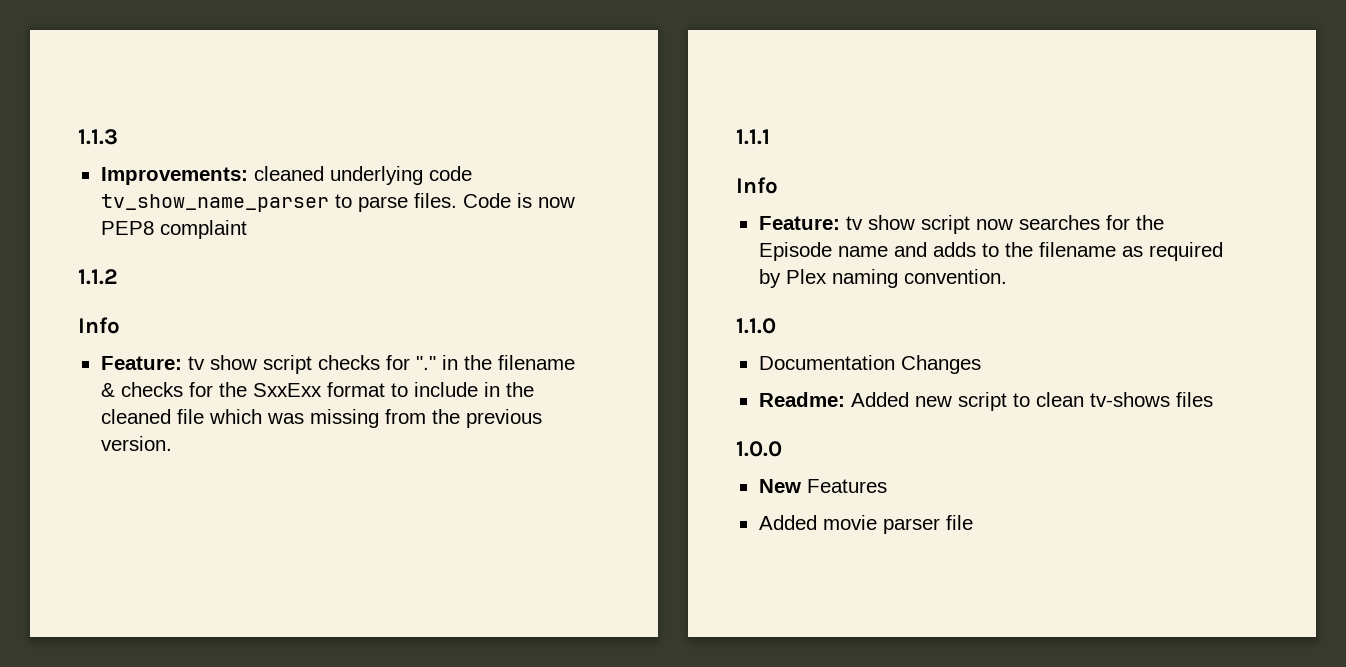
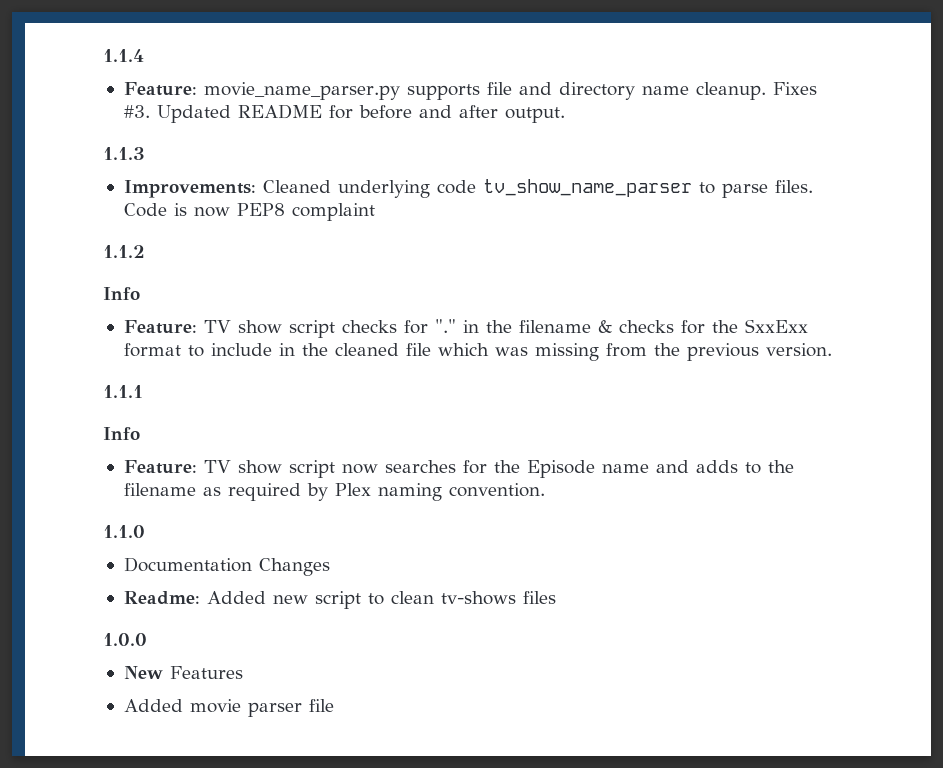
+ 1.1.4
+ Feature: movie_name_parser.py supports file and directory name cleanup. Fixes #3. Updated README for before and after output.
- Improvements: cleaned underlying code tv_show_name_parser to parse files.
+ Improvements: Cleaned underlying code tv_show_name_parser to parse files.
- Feature: tv show script checks for "." in the filename & checks for the SxxExx format to include in the cleaned file which was missing from the previous version.
+ Feature: TV show script checks for "." in the filename & checks for the SxxExx format to include in the cleaned file which was missing from the previous version.
- Feature: tv show script now searches for the Episode name and adds to the filename as required by Plex naming convention.
+ Feature: TV show script now searches for the Episode name and adds to the filename as required by Plex naming convention.

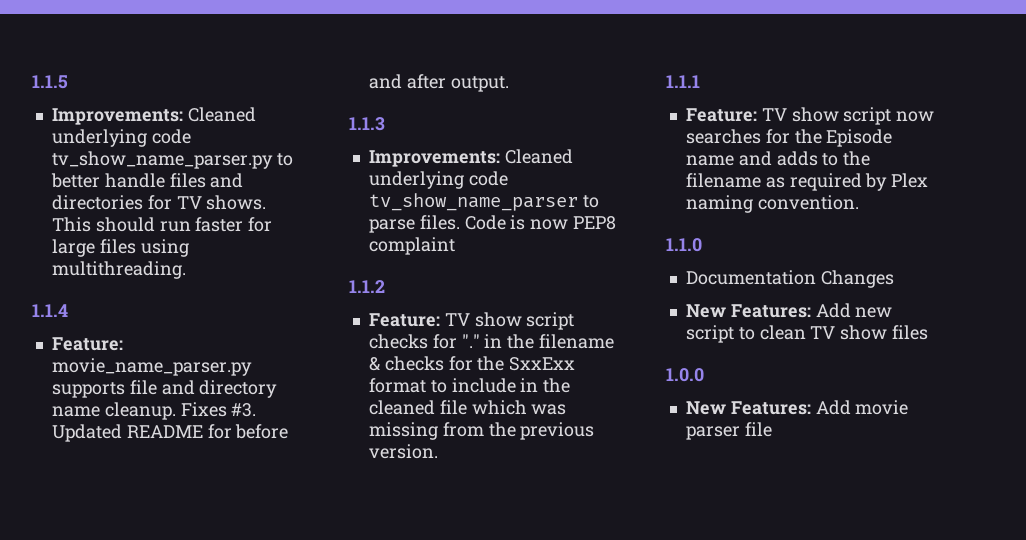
+ 1.1.5
+ Improvements: Cleaned underlying code tv_show_name_parser.py to better handle files and directories for TV shows. This should run faster for large files using multithreading.
  1.1.2
- Info
  1.1.1
- Info
- Readme: Added new script to clean tv-shows files
+ New Features: Add new script to clean TV show files
- New Features
- Added movie parser file
+ New Features: Add movie parser file

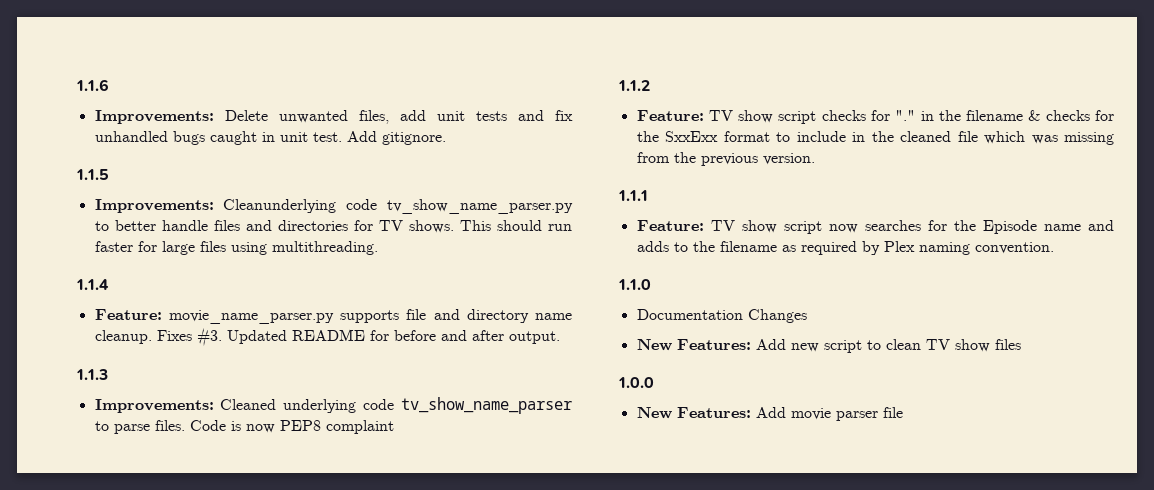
+ 1.1.6
+ Improvements: Delete unwanted files, add unit tests and fix unhandled bugs caught in unit test. Add gitignore.
- Improvements: Cleaned underlying code tv_show_name_parser.py to better handle files and directories for TV shows.
+ Improvements: Cleanunderlying code tv_show_name_parser.py to better handle files and directories for TV shows.

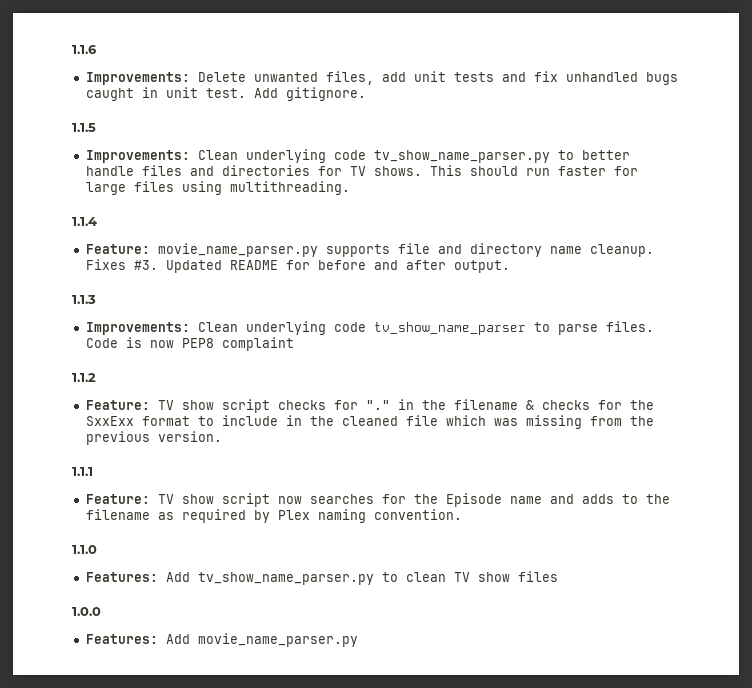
- Improvements: Cleanunderlying code tv_show_name_parser.py to better handle files and directories for TV shows.
+ Improvements: Clean underlying code tv_show_name_parser.py to better handle files and directories for TV shows.
- Improvements: Cleaned underlying code tv_show_name_parser to parse files.
+ Improvements: Clean underlying code tv_show_name_parser to parse files.
- Documentation Changes
- New Features: Add new script to clean TV show files
+ Features: Add tv_show_name_parser.py to clean TV show files
- New Features: Add movie parser file
+ Features: Add movie_name_parser.py

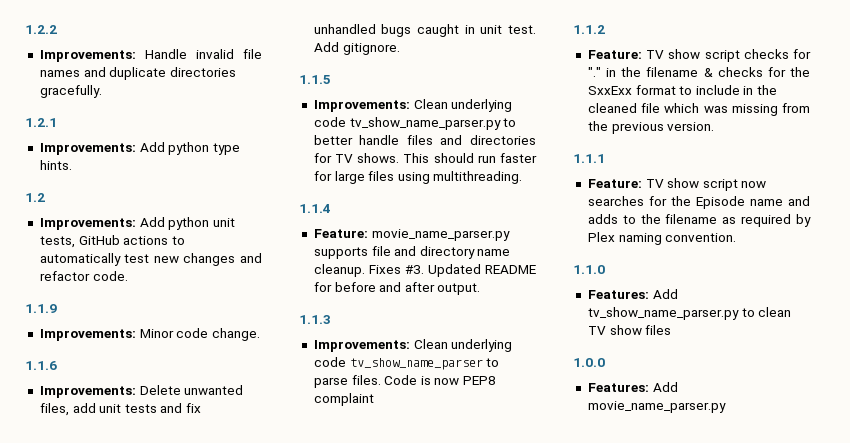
+ 1.2.2
+ Improvements: Handle invalid file names and duplicate directories gracefully.
+ 1.2.1
+ Improvements: Add python type hints.
+ 1.2
+ Improvements: Add python unit tests, GitHub actions to automatically test new changes and refactor code.
+ 1.1.9
+ Improvements: Minor code change.

